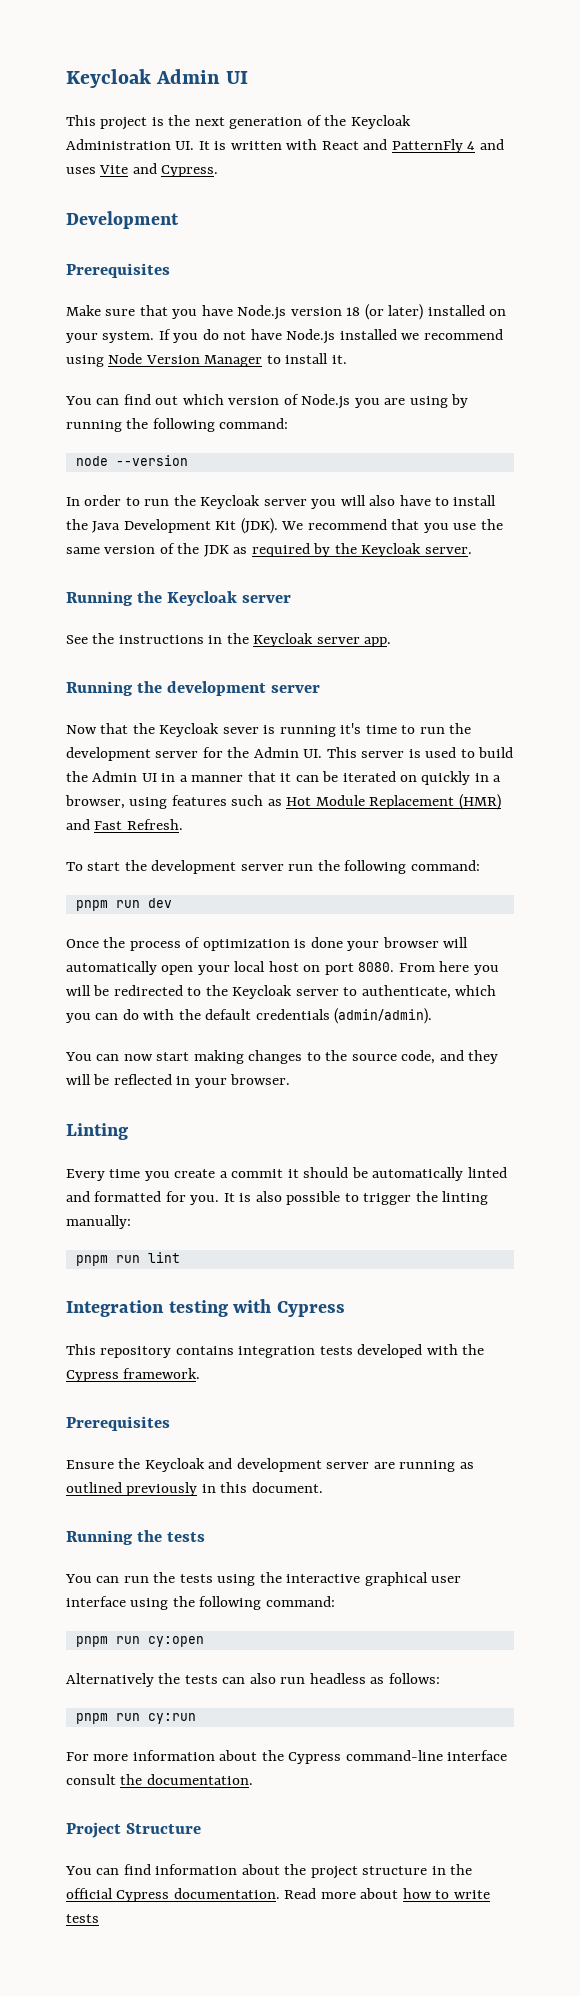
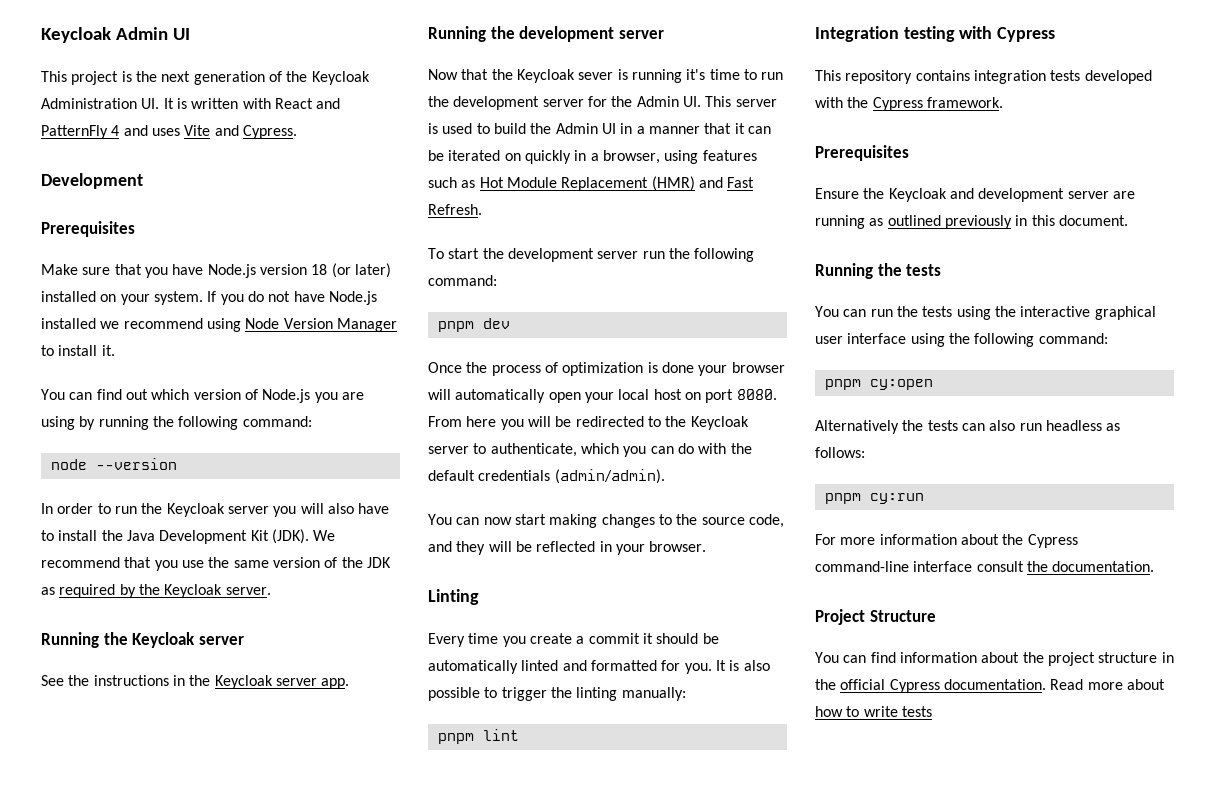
- pnpm run dev
+ pnpm dev
- pnpm run lint
+ pnpm lint
- pnpm run cy:open
+ pnpm cy:open
- pnpm run cy:run
+ pnpm cy:run

